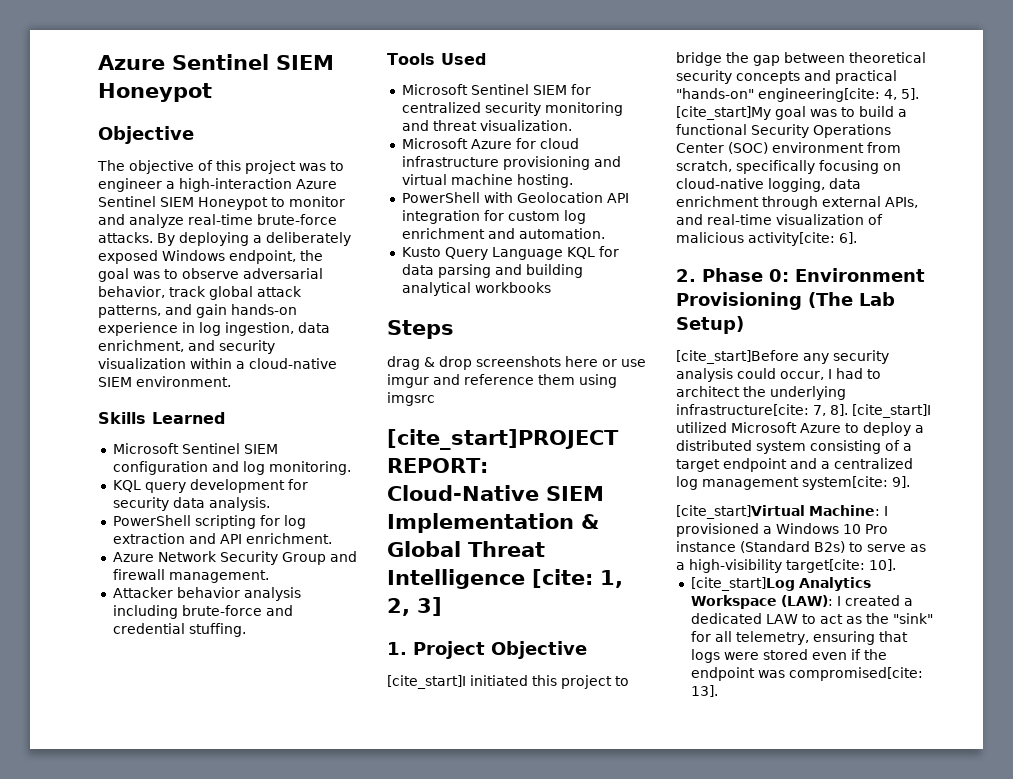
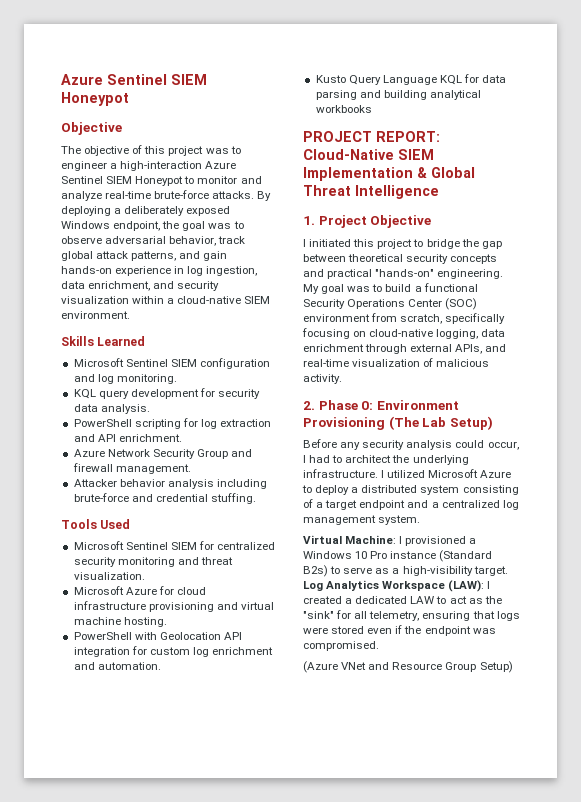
- Steps
- drag & drop screenshots here or use imgur and reference them using imgsrc
- [cite_start]PROJECT REPORT: Cloud-Native SIEM Implementation & Global Threat Intelligence [cite: 1, 2, 3]
+ PROJECT REPORT: Cloud-Native SIEM Implementation & Global Threat Intelligence
- [cite_start]I initiated this project to bridge the gap between theoretical security concepts and practical "hands-on" engineering[cite: 4, 5]. [cite_start]My goal was to build a functional Security Operations Center (SOC) environment from scratch, specifically focusing on cloud-native logging, data enrichment through external APIs, and real-time visualization of malicious activity[cite: 6].
+ I initiated this project to bridge the gap between theoretical security concepts and practical "hands-on" engineering. My goal was to build a functional Security Operations Center (SOC) environment from scratch, specifically focusing on cloud-native logging, data enrichment through external APIs, and real-time visualization of malicious activity.
- [cite_start]Before any security analysis could occur, I had to architect the underlying infrastructure[cite: 7, 8]. [cite_start]I utilized Microsoft Azure to deploy a distributed system consisting of a target endpoint and a centralized log management system[cite: 9].
- [cite_start]Virtual Machine:
+ Before any security analysis could occur, I had to architect the underlying infrastructure. I utilized Microsoft Azure to deploy a distributed system consisting of a target endpoint and a centralized log management system.
+ Virtual Machine:
- I provisioned a Windows 10 Pro instance (Standard B2s) to serve as a high-visibility target[cite: 10].
- [cite_start]Log Analytics Workspace (LAW):
+ I provisioned a Windows 10 Pro instance (Standard B2s) to serve as a high-visibility target. Log Analytics Workspace (LAW):
- I created a dedicated LAW to act as the "sink" for all telemetry, ensuring that logs were stored even if the endpoint was compromised[cite: 13].
+ I created a dedicated LAW to act as the "sink" for all telemetry, ensuring that logs were stored even if the endpoint was compromised.
+ (Azure VNet and Resource Group Setup)

